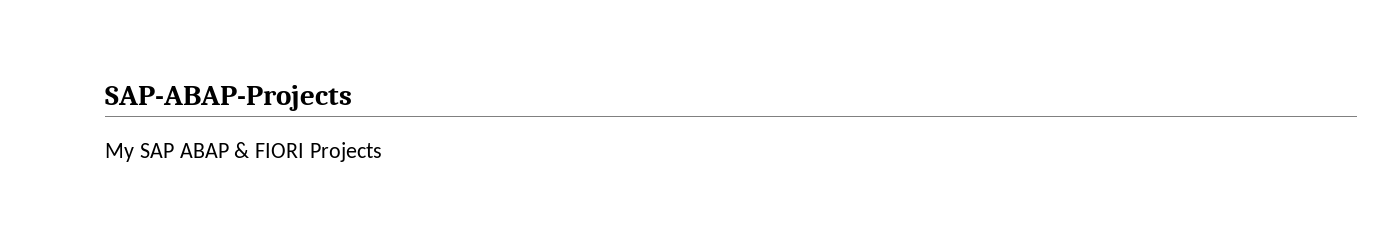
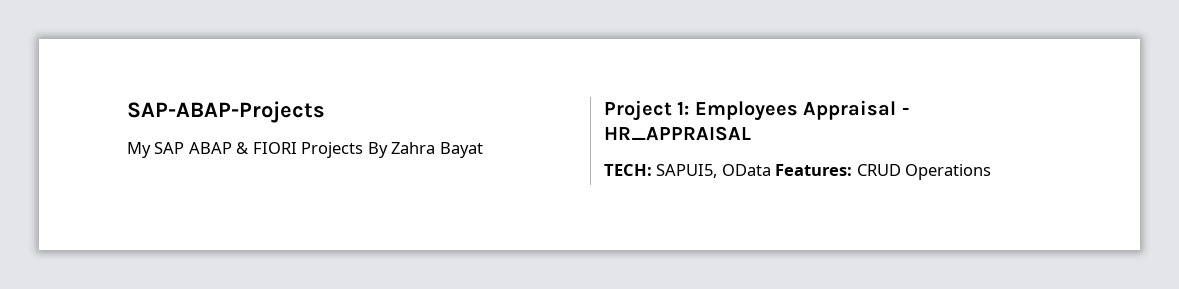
- My SAP ABAP & FIORI Projects
+ My SAP ABAP & FIORI Projects By Zahra Bayat
+ Project 1: Employees Appraisal - HR_APPRAISAL
+ TECH: SAPUI5, OData Features: CRUD Operations

